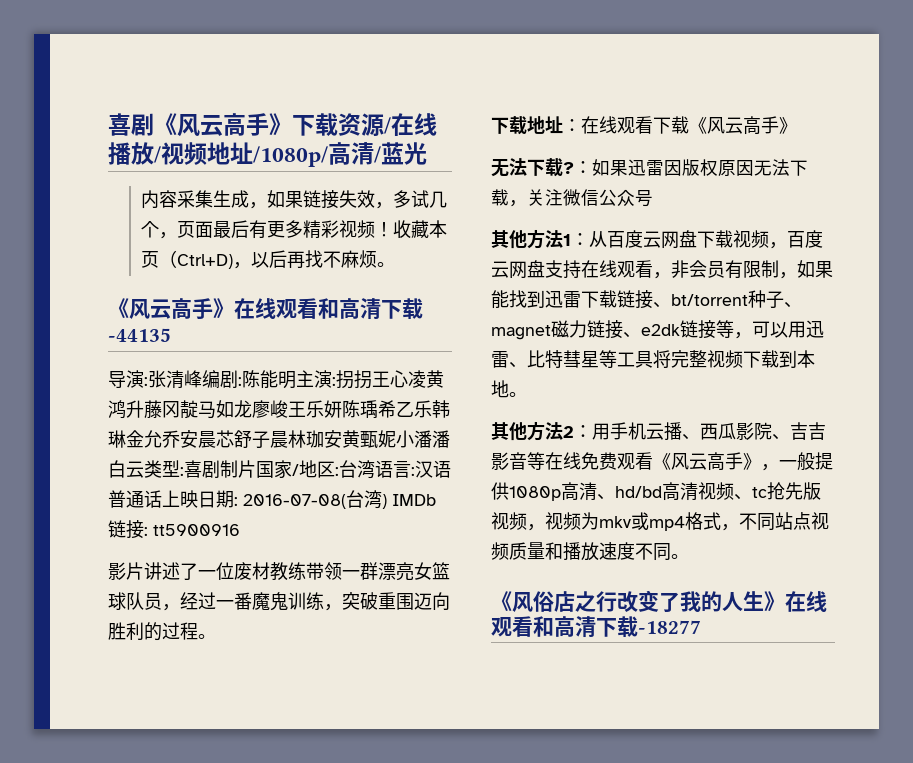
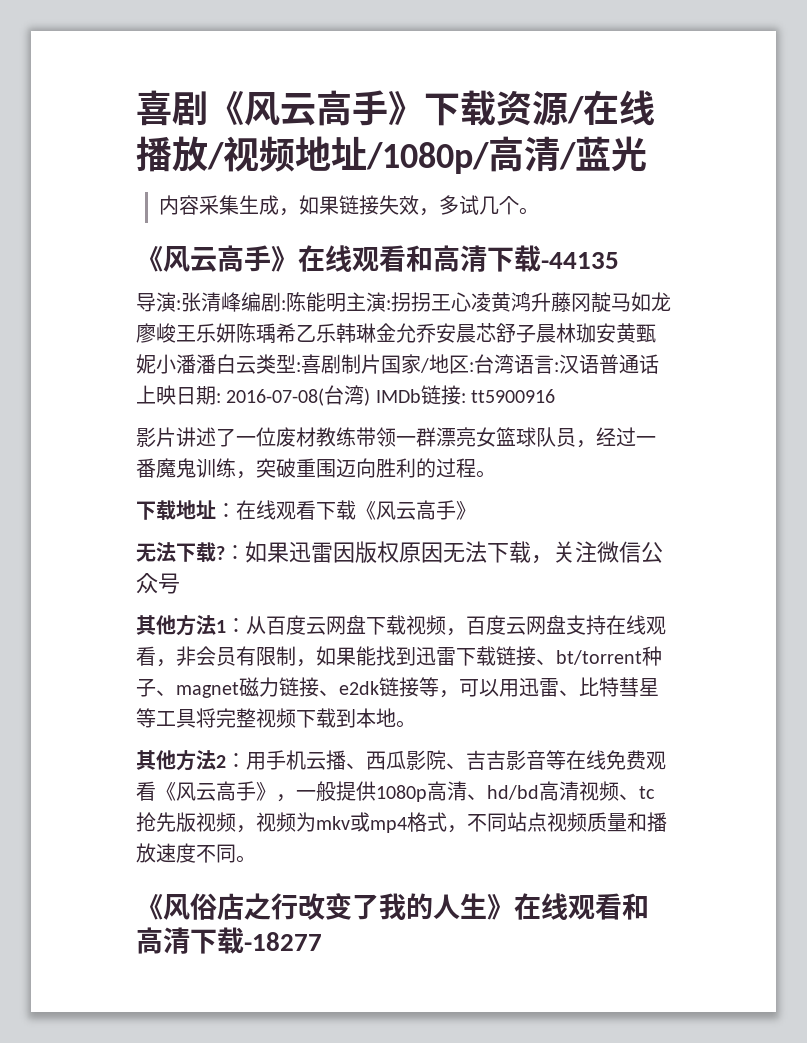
- 内容采集生成，如果链接失效，多试几个，页面最后有更多精彩视频！收藏本页（Ctrl+D)，以后再找不麻烦。
+ 内容采集生成，如果链接失效，多试几个。

